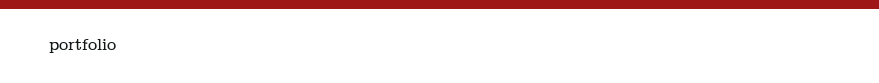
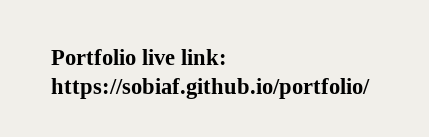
- portfolio
+ Portfolio live link: https://sobiaf.github.io/portfolio/

